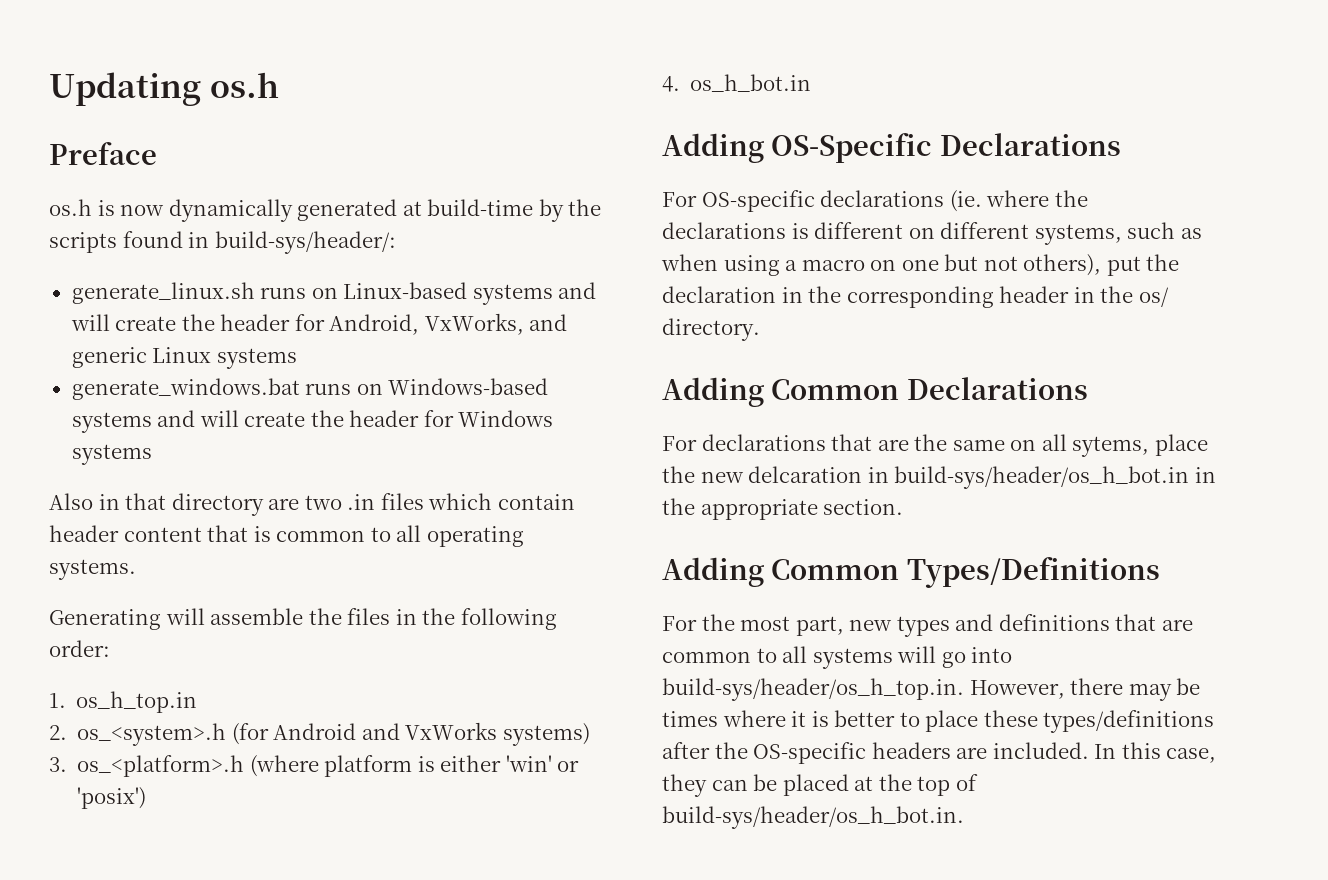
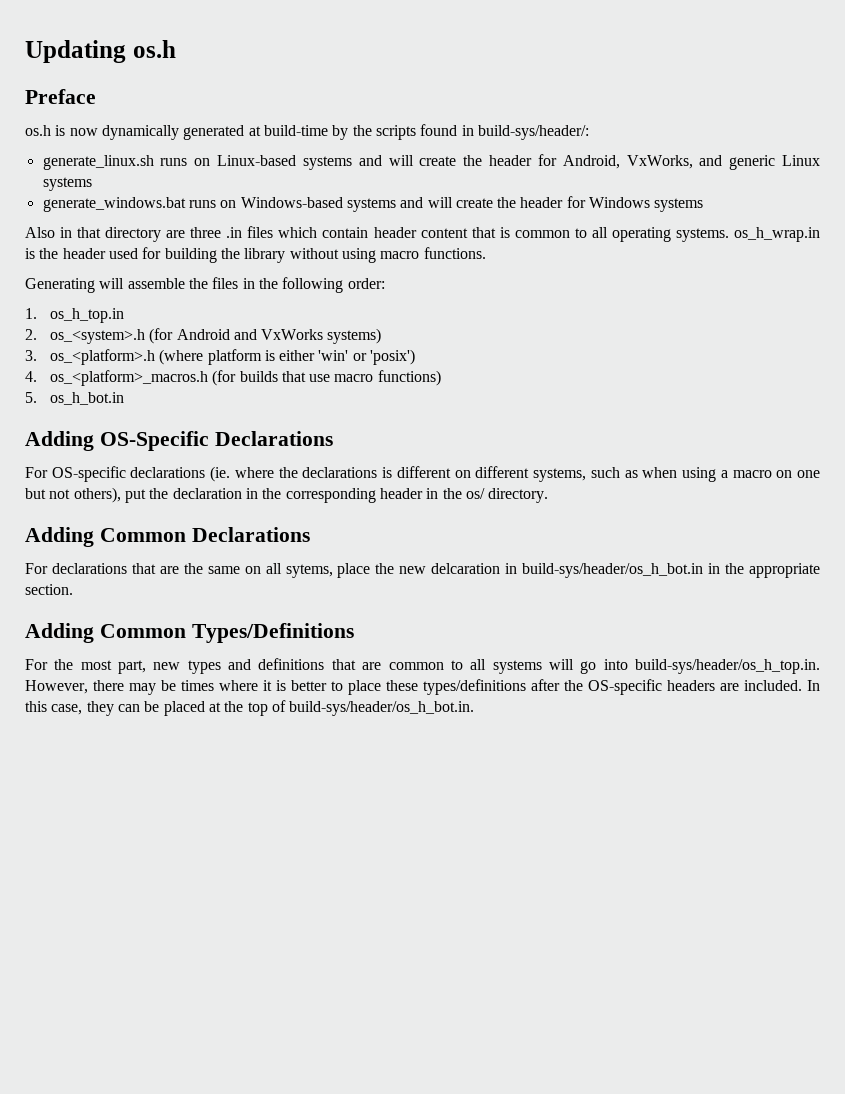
- Also in that directory are two .in files which contain header content that is common to all operating systems.
+ Also in that directory are three .in files which contain header content that is common to all operating systems. os_h_wrap.in is the header used for building the library without using macro functions.
- 4. os_h_bot.in
+ 4. os_<platform>_macros.h (for builds that use macro functions)
+ 5. os_h_bot.in

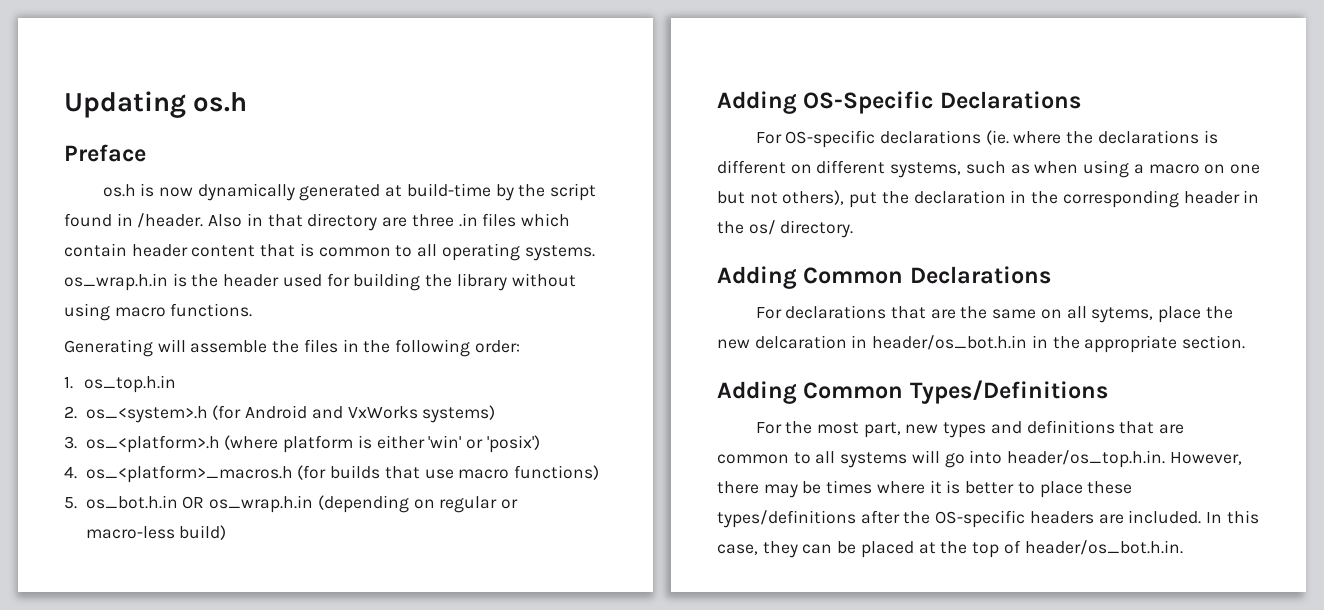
- os.h is now dynamically generated at build-time by the scripts found in build-sys/header/:
- generate_linux.sh runs on Linux-based systems and will create the header for Android, VxWorks, and generic Linux systems
- generate_windows.bat runs on Windows-based systems and will create the header for Windows systems
- Also in that directory are three .in files which contain header content that is common to all operating systems. os_h_wrap.in is the header used for building the library without using macro functions.
+ os.h is now dynamically generated at build-time by the script found in /header. Also in that directory are three .in files which contain header content that is common to all operating systems. os_wrap.h.in is the header used for building the library without using macro functions.
- 1. os_h_top.in
+ 1. os_top.h.in
- 5. os_h_bot.in
+ 5. os_bot.h.in OR os_wrap.h.in (depending on regular or macro-less build)
- For declarations that are the same on all sytems, place the new delcaration in build-sys/header/os_h_bot.in in the appropriate section.
+ For declarations that are the same on all sytems, place the new delcaration in header/os_bot.h.in in the appropriate section.
- For the most part, new types and definitions that are common to all systems will go into build-sys/header/os_h_top.in. However, there may be times where it is better to place these types/definitions after the OS-specific headers are included.
+ For the most part, new types and definitions that are common to all systems will go into header/os_top.h.in. However, there may be times where it is better to place these types/definitions after the OS-specific headers are included.
- In this case, they can be placed at the top of build-sys/header/os_h_bot.in.
+ In this case, they can be placed at the top of header/os_bot.h.in.

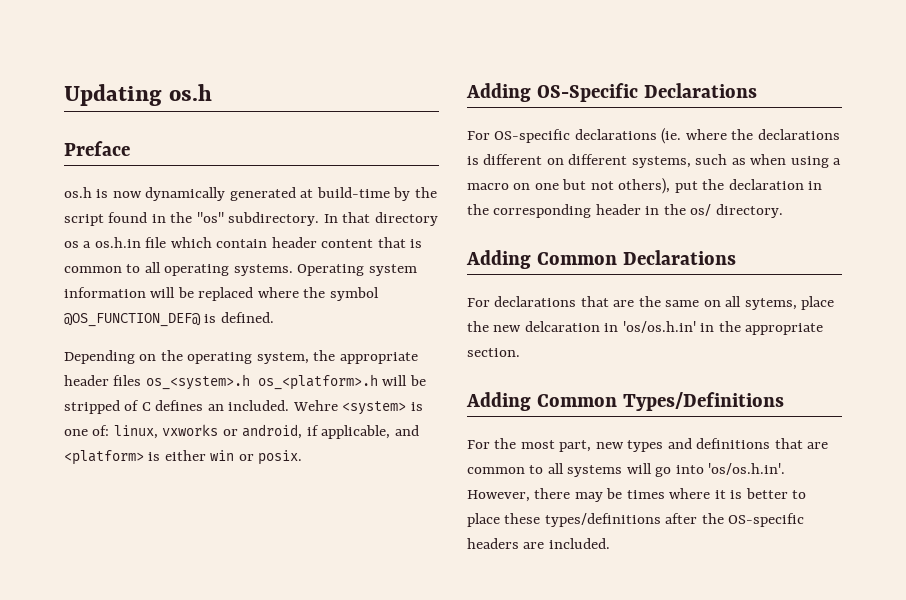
- os.h is now dynamically generated at build-time by the script found in /header. Also in that directory are three .in files which contain header content that is common to all operating systems. os_wrap.h.in is the header used for building the library without using macro functions.
- Generating will assemble the files in the following order:
- 1. os_top.h.in
- 2. os_<system>.h (for Android and VxWorks systems)
- 3. os_<platform>.h (where platform is either 'win' or 'posix')
- 4. os_<platform>_macros.h (for builds that use macro functions)
- 5. os_bot.h.in OR os_wrap.h.in (depending on regular or macro-less build)
+ os.h is now dynamically generated at build-time by the script found in the "os" subdirectory. In that directory os a os.h.in file which contain header content that is common to all operating systems. Operating system information will be replaced where the symbol @OS_FUNCTION_DEF@ is defined.
+ Depending on the operating system, the appropriate header files os_<system>.h os_<platform>.h will be stripped of C defines an included. Wehre <system> is one of: linux, vxworks or android, if applicable, and <platform> is either win or posix.
- For declarations that are the same on all sytems, place the new delcaration in header/os_bot.h.in in the appropriate section.
+ For declarations that are the same on all sytems, place the new delcaration in 'os/os.h.in' in the appropriate section.
- For the most part, new types and definitions that are common to all systems will go into header/os_top.h.in. However, there may be times where it is better to place these types/definitions after the OS-specific headers are included. In this case, they can be placed at the top of header/os_bot.h.in.
+ For the most part, new types and definitions that are common to all systems will go into 'os/os.h.in'. However, there may be times where it is better to place these types/definitions after the OS-specific headers are included.

